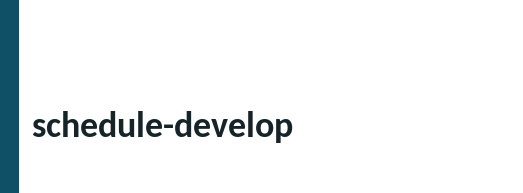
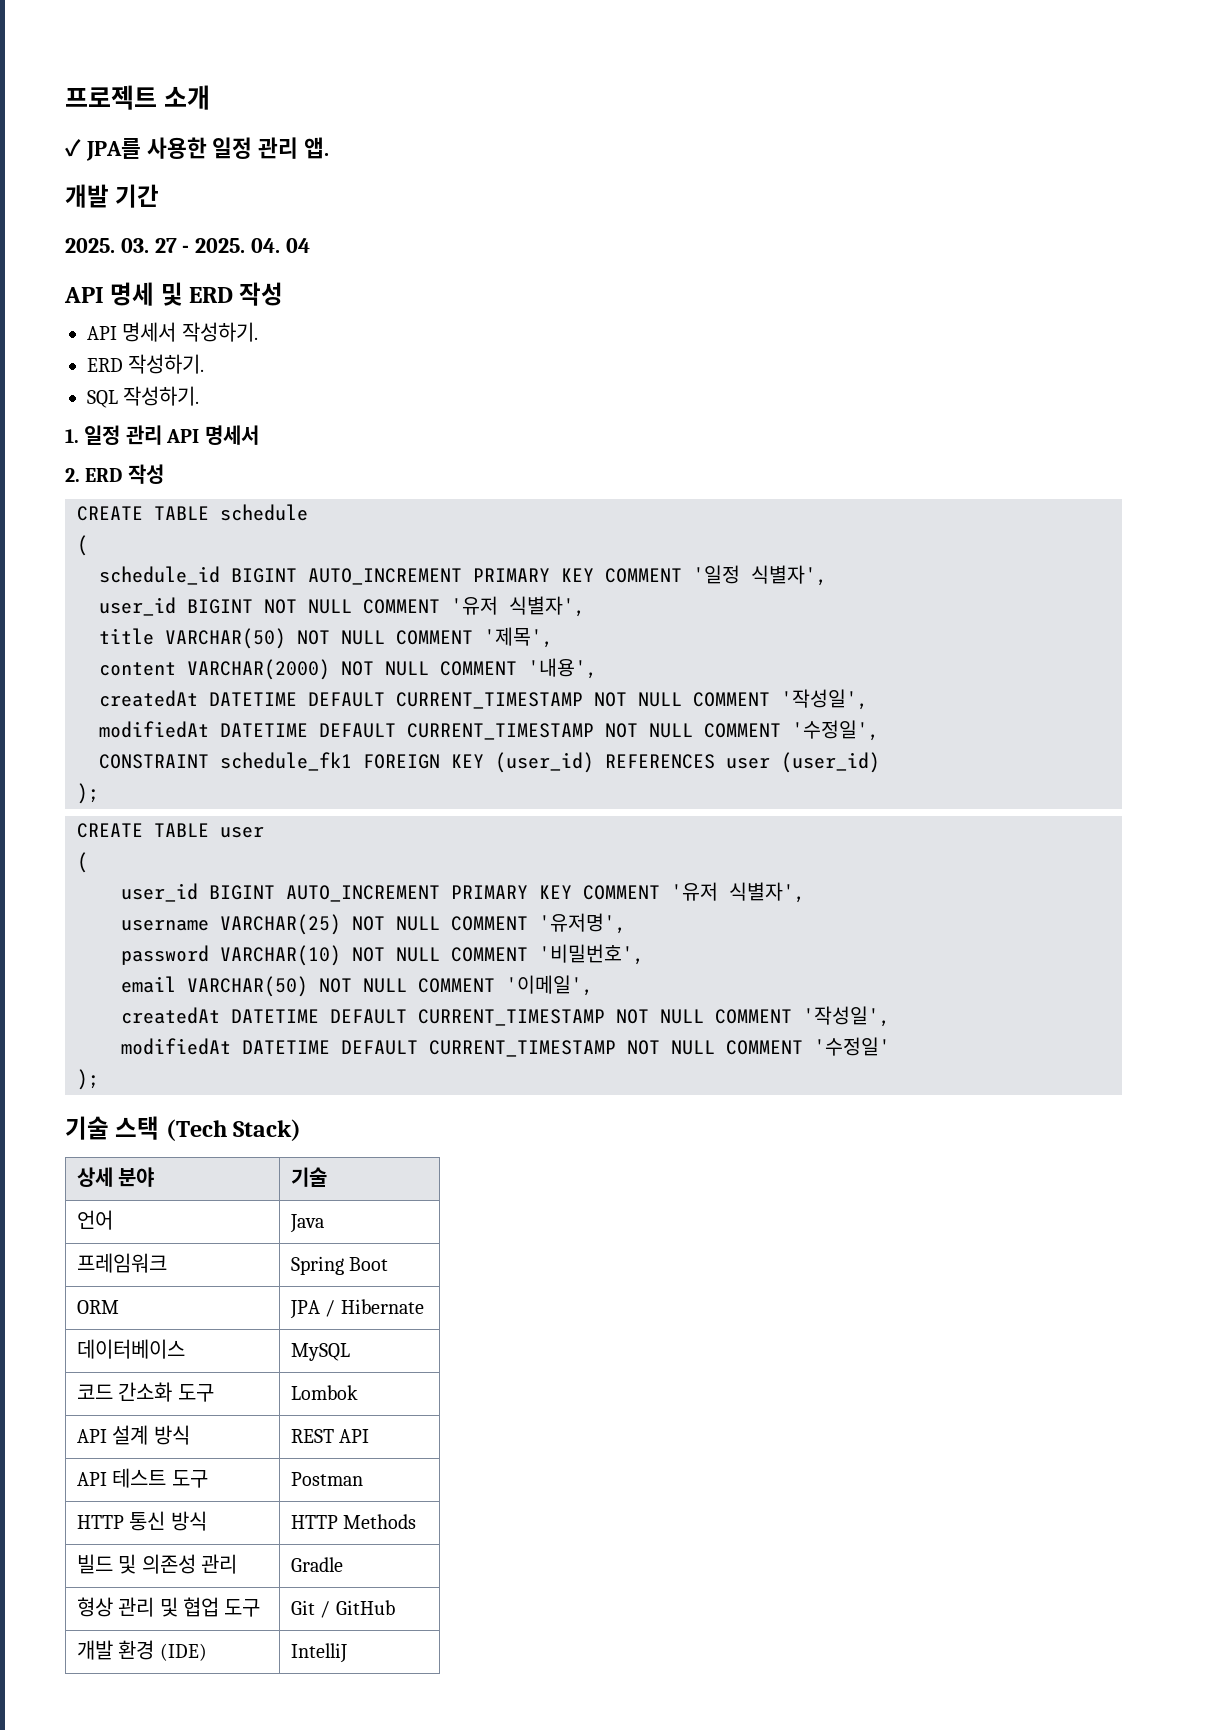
- schedule-develop
+ 프로젝트 소개
+ ✓ JPA를 사용한 일정 관리 앱.
+ 개발 기간
+ 2025. 03. 27 - 2025. 04. 04
+ API 명세 및 ERD 작성
+ API 명세서 작성하기.
+ ERD 작성하기.
+ SQL 작성하기.
+ 1. 일정 관리 API 명세서
+ 2. ERD 작성
+ CREATE TABLE schedule
+ (
+ schedule_id BIGINT AUTO_INCREMENT PRIMARY KEY COMMENT '일정 식별자',
+ user_id BIGINT NOT NULL COMMENT '유저 식별자',
+ title VARCHAR(50) NOT NULL COMMENT '제목',
+ content VARCHAR(2000) NOT NULL COMMENT '내용',
+ createdAt DATETIME DEFAULT CURRENT_TIMESTAMP NOT NULL COMMENT '작성일',
+ modifiedAt DATETIME DEFAULT CURRENT_TIMESTAMP NOT NULL COMMENT '수정일',
+ CONSTRAINT schedule_fk1 FOREIGN KEY (user_id) REFERENCES user (user_id)
+ );
+ CREATE TABLE user
+ (
+ user_id BIGINT AUTO_INCREMENT PRIMARY KEY COMMENT '유저 식별자',
+ username VARCHAR(25) NOT NULL COMMENT '유저명',
+ password VARCHAR(10) NOT NULL COMMENT '비밀번호',
+ email VARCHAR(50) NOT NULL COMMENT '이메일',
+ createdAt DATETIME DEFAULT CURRENT_TIMESTAMP NOT NULL COMMENT '작성일',
+ modifiedAt DATETIME DEFAULT CURRENT_TIMESTAMP NOT NULL COMMENT '수정일'
+ );
+ 기술 스택 (Tech Stack)
+ 상세 분야 | 기술
+ 언어 | Java
+ 프레임워크 | Spring Boot
+ ORM | JPA / Hibernate
+ 데이터베이스 | MySQL
+ 코드 간소화 도구 | Lombok
+ API 설계 방식 | REST API
+ API 테스트 도구 | Postman
+ HTTP 통신 방식 | HTTP Methods
+ 빌드 및 의존성 관리 | Gradle
+ 형상 관리 및 협업 도구 | Git / GitHub
+ 개발 환경 (IDE) | IntelliJ

